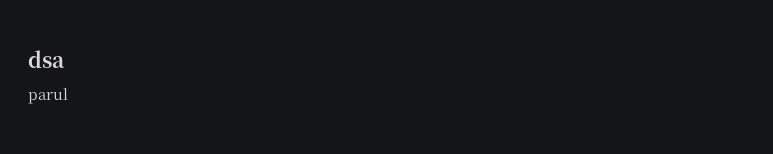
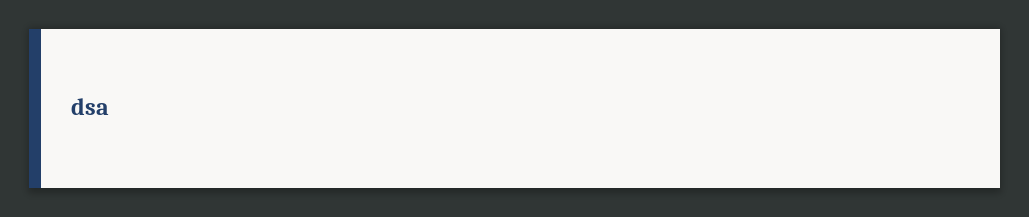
- parul

